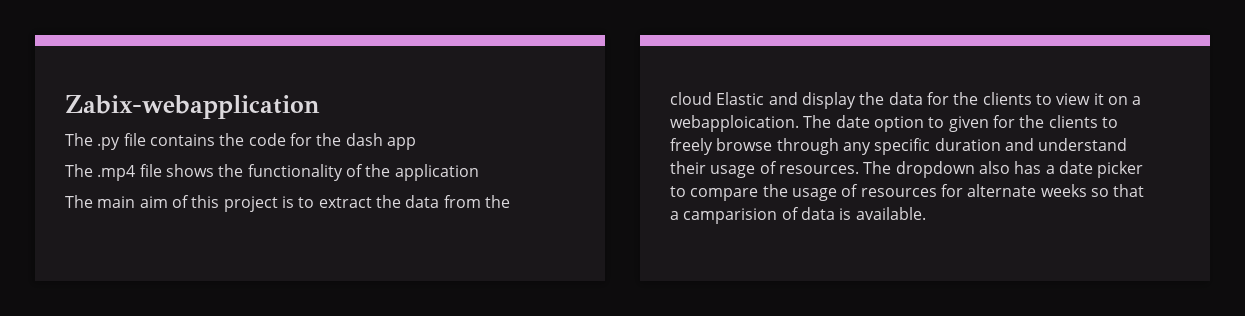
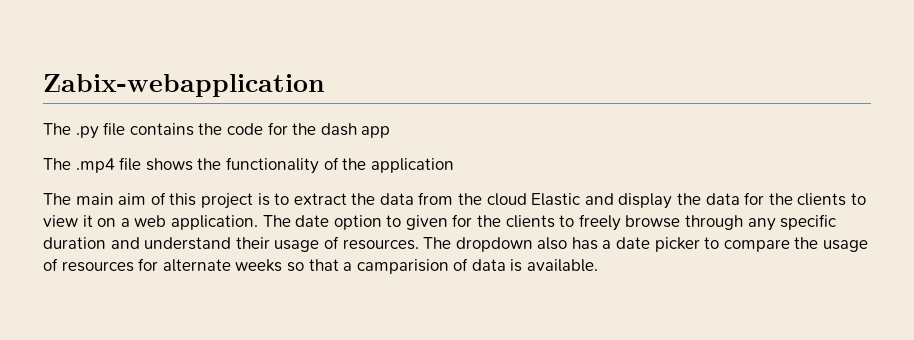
- The main aim of this project is to extract the data from the cloud Elastic and display the data for the clients to view it on a webapploication.
+ The main aim of this project is to extract the data from the cloud Elastic and display the data for the clients to view it on a web application.

